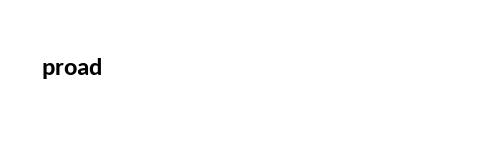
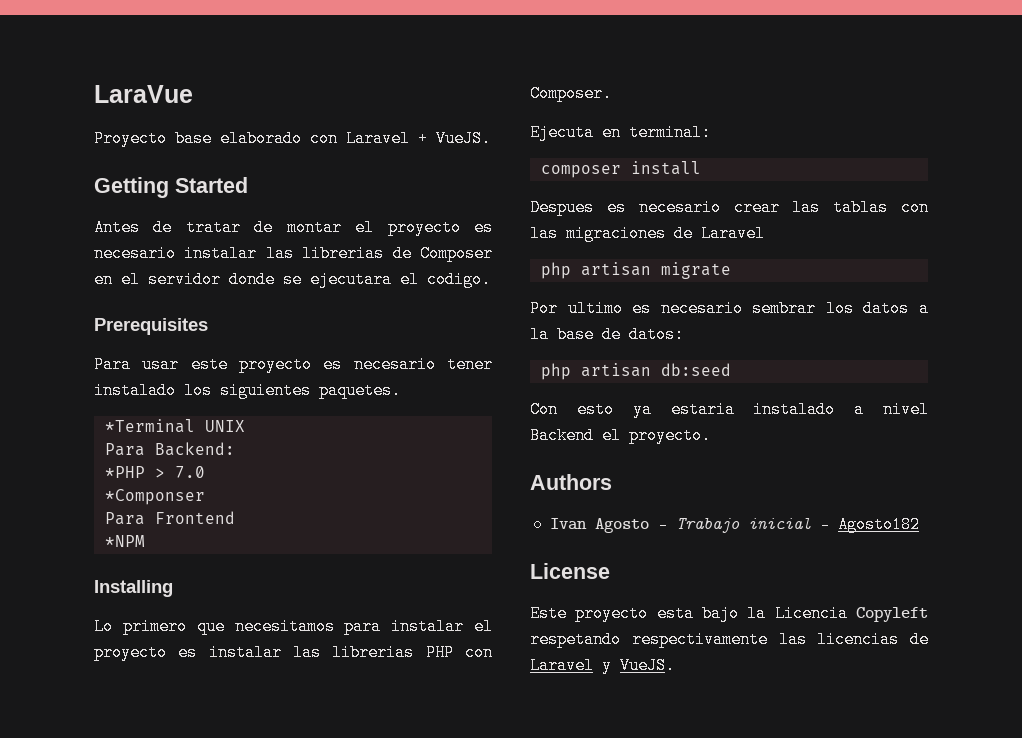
- proad
+ LaraVue
+ Proyecto base elaborado con Laravel + VueJS.
+ Getting Started
+ Antes de tratar de montar el proyecto es necesario instalar las librerias de Composer en el servidor donde se ejecutara el codigo.
+ Prerequisites
+ Para usar este proyecto es necesario tener instalado los siguientes paquetes.
+ *Terminal UNIX
+ Para Backend:
+ *PHP > 7.0
+ *Componser
+ Para Frontend
+ *NPM
+ Installing
+ Lo primero que necesitamos para instalar el proyecto es instalar las librerias PHP con Composer.
+ Ejecuta en terminal:
+ composer install
+ Despues es necesario crear las tablas con las migraciones de Laravel
+ php artisan migrate
+ Por ultimo es necesario sembrar los datos a la base de datos:
+ php artisan db:seed
+ Con esto ya estaria instalado a nivel Backend el proyecto.
+ Authors
+ Ivan Agosto - Trabajo inicial - Agosto182
+ License
+ Este proyecto esta bajo la Licencia Copyleft respetando respectivamente las licencias de Laravel y VueJS.

